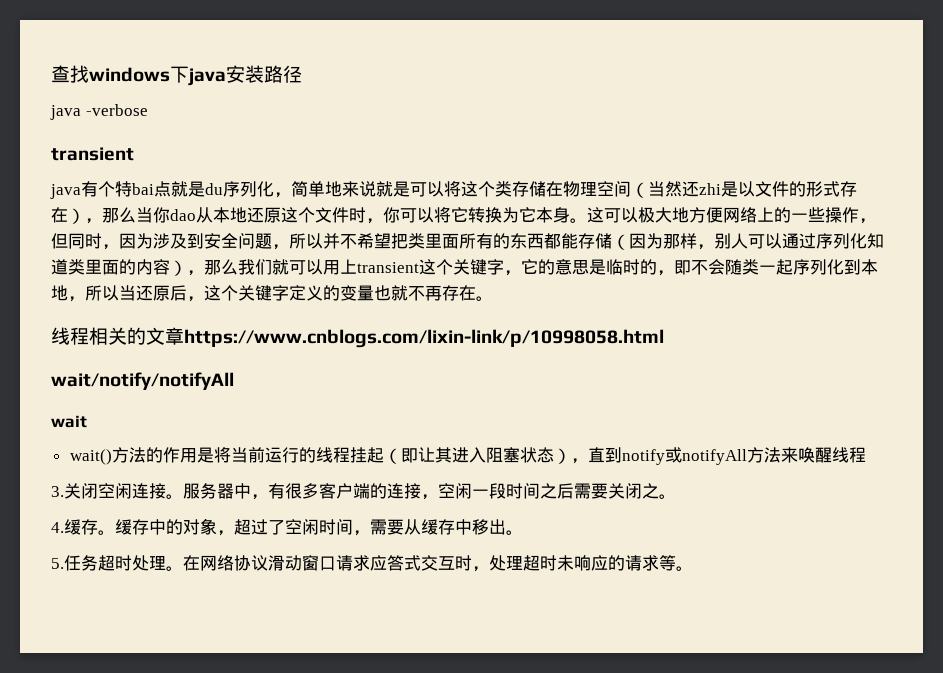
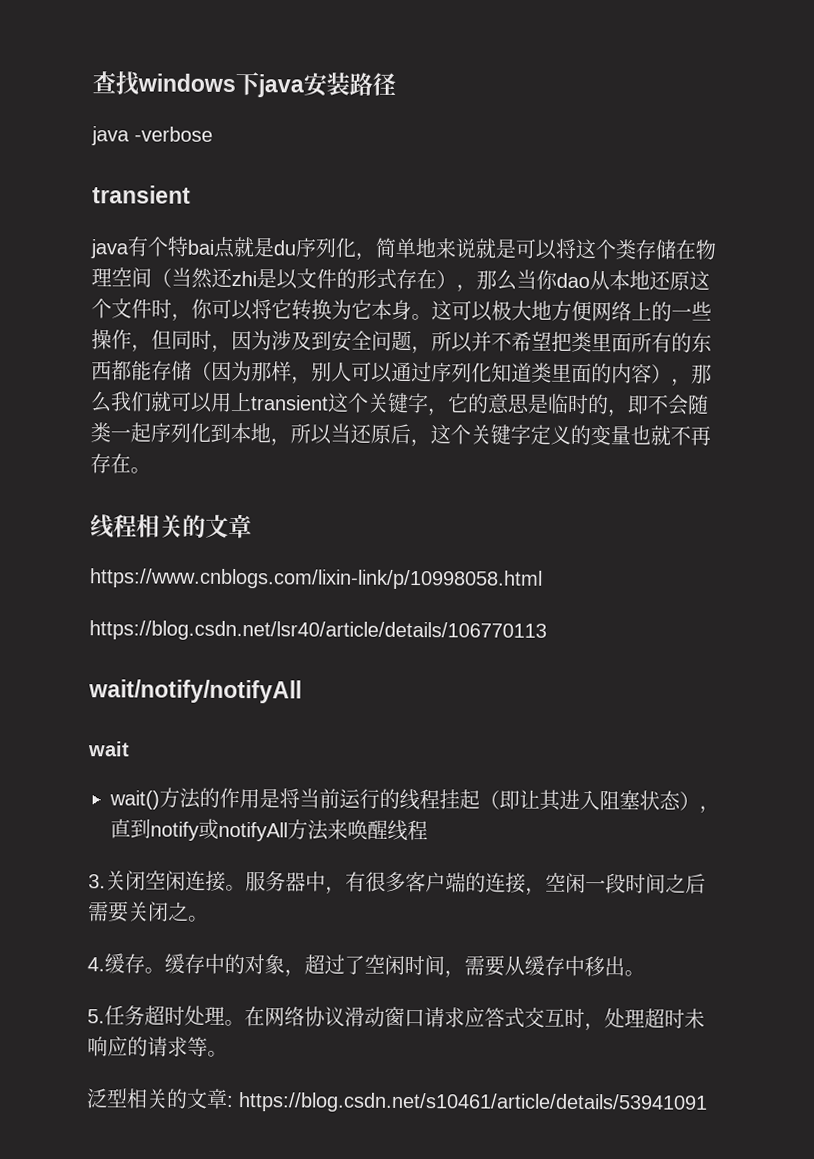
- 线程相关的文章https://www.cnblogs.com/lixin-link/p/10998058.html
+ 线程相关的文章
+ https://www.cnblogs.com/lixin-link/p/10998058.html
+ https://blog.csdn.net/lsr40/article/details/106770113
+ 泛型相关的文章: https://blog.csdn.net/s10461/article/details/53941091

